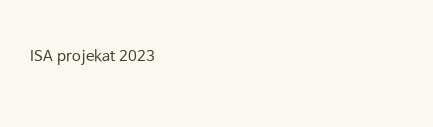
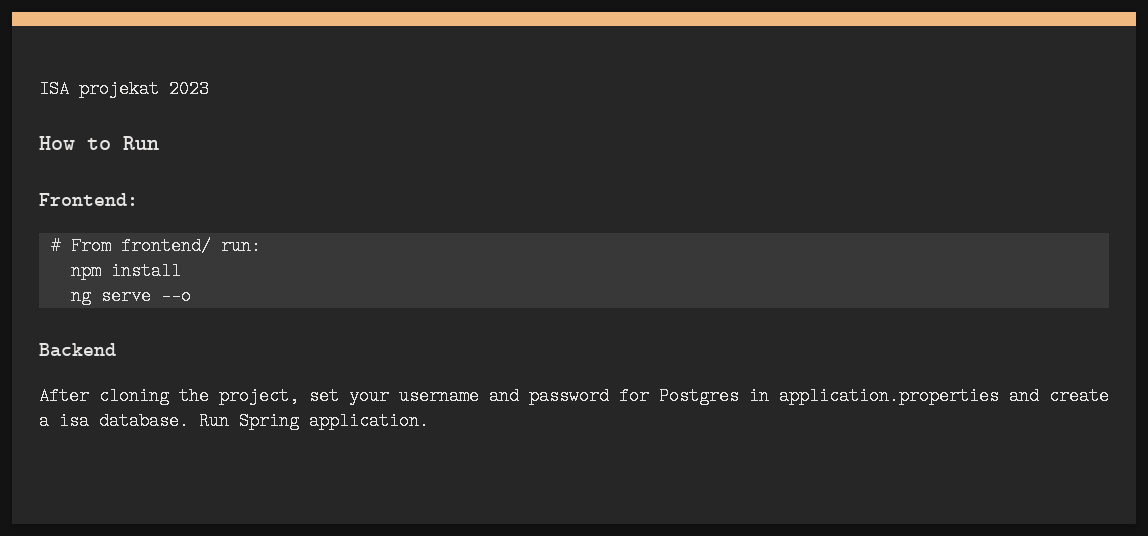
+ How to Run
+ Frontend:
+ # From frontend/ run:
+ npm install
+ ng serve --o
+ Backend
+ After cloning the project, set your username and password for Postgres in application.properties and create a isa database. Run Spring application.

